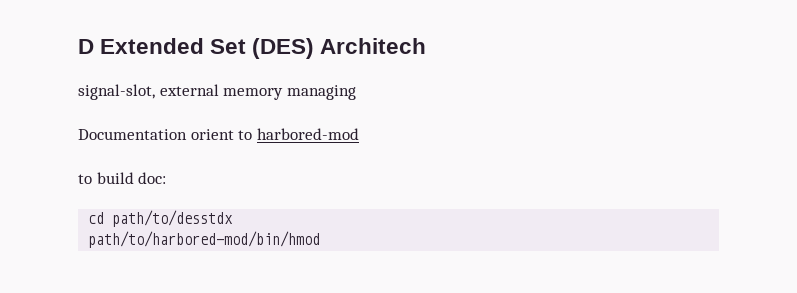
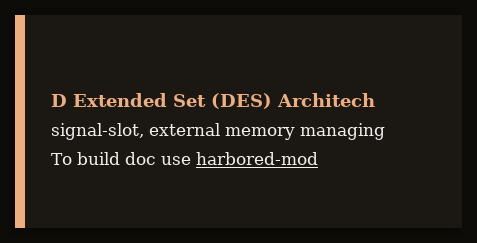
- Documentation orient to harbored-mod
- to build doc:
- cd path/to/desstdx
- path/to/harbored-mod/bin/hmod
+ To build doc use harbored-mod

